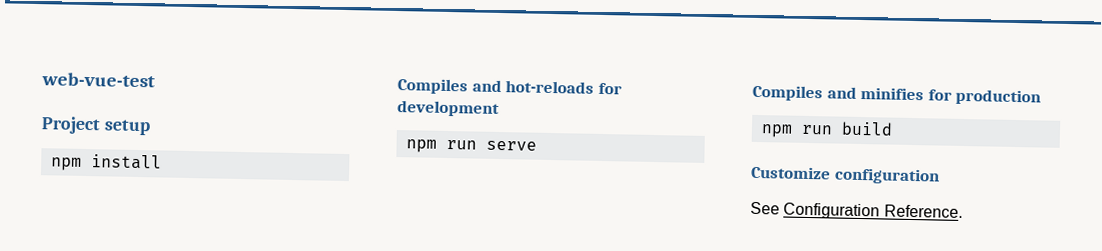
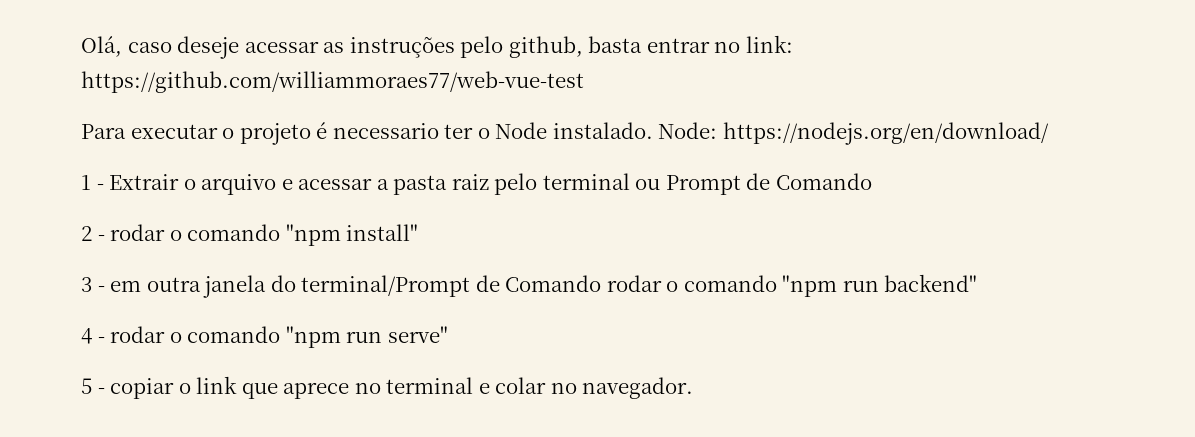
- web-vue-test
- Project setup
- npm install
- Compiles and hot-reloads for development
- npm run serve
- Compiles and minifies for production
- npm run build
- Customize configuration
- See Configuration Reference.
+ Olá, caso deseje acessar as instruções pelo github, basta entrar no link: https://github.com/williammoraes77/web-vue-test
+ Para executar o projeto é necessario ter o Node instalado. Node: https://nodejs.org/en/download/
+ 1 - Extrair o arquivo e acessar a pasta raiz pelo terminal ou Prompt de Comando
+ 2 - rodar o comando "npm install"
+ 3 - em outra janela do terminal/Prompt de Comando rodar o comando "npm run backend"
+ 4 - rodar o comando "npm run serve"
+ 5 - copiar o link que aprece no terminal e colar no navegador.

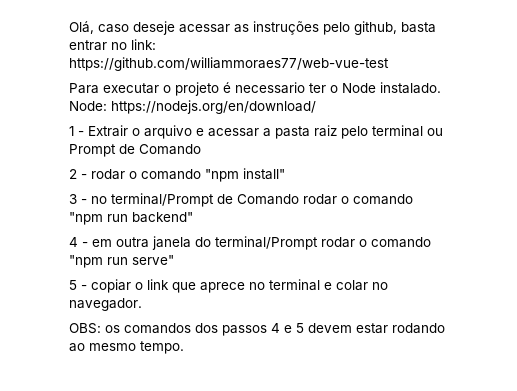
- 3 - em outra janela do terminal/Prompt de Comando rodar o comando "npm run backend"
+ 3 - no terminal/Prompt de Comando rodar o comando "npm run backend"
- 4 - rodar o comando "npm run serve"
+ 4 - em outra janela do terminal/Prompt rodar o comando "npm run serve"
+ OBS: os comandos dos passos 4 e 5 devem estar rodando ao mesmo tempo.

